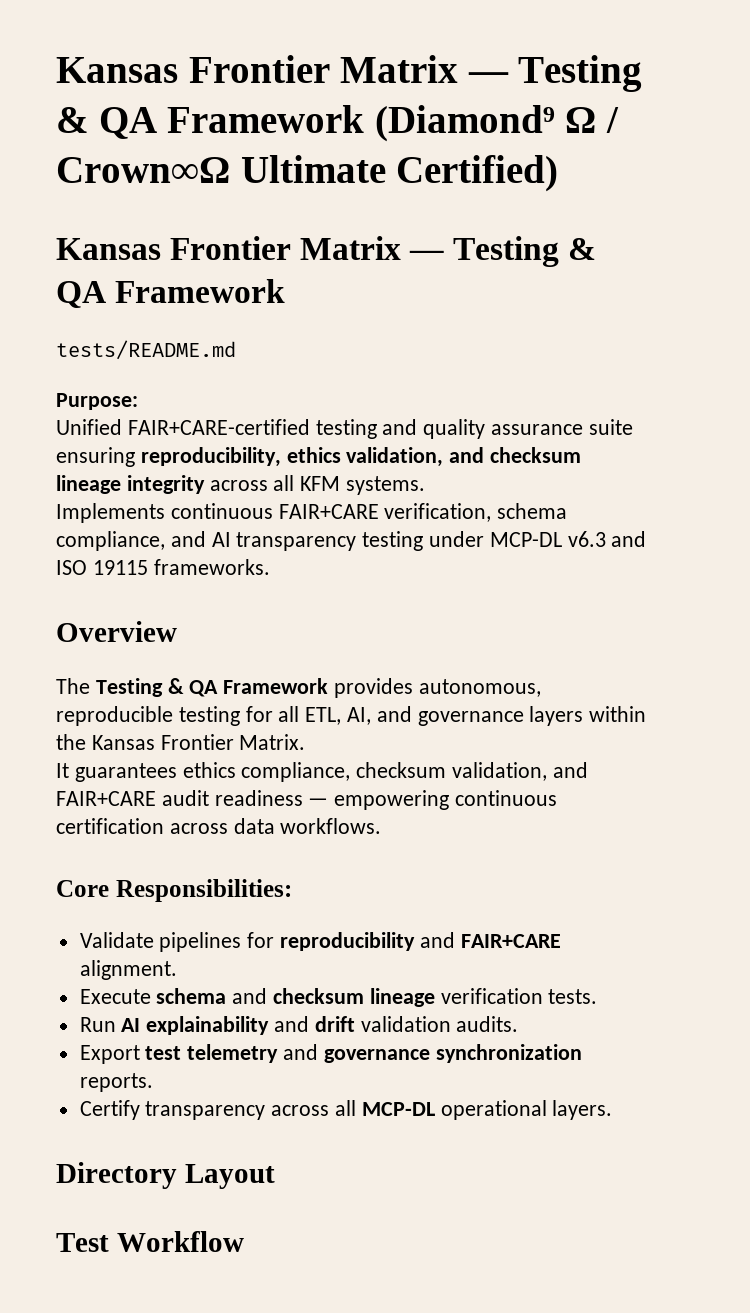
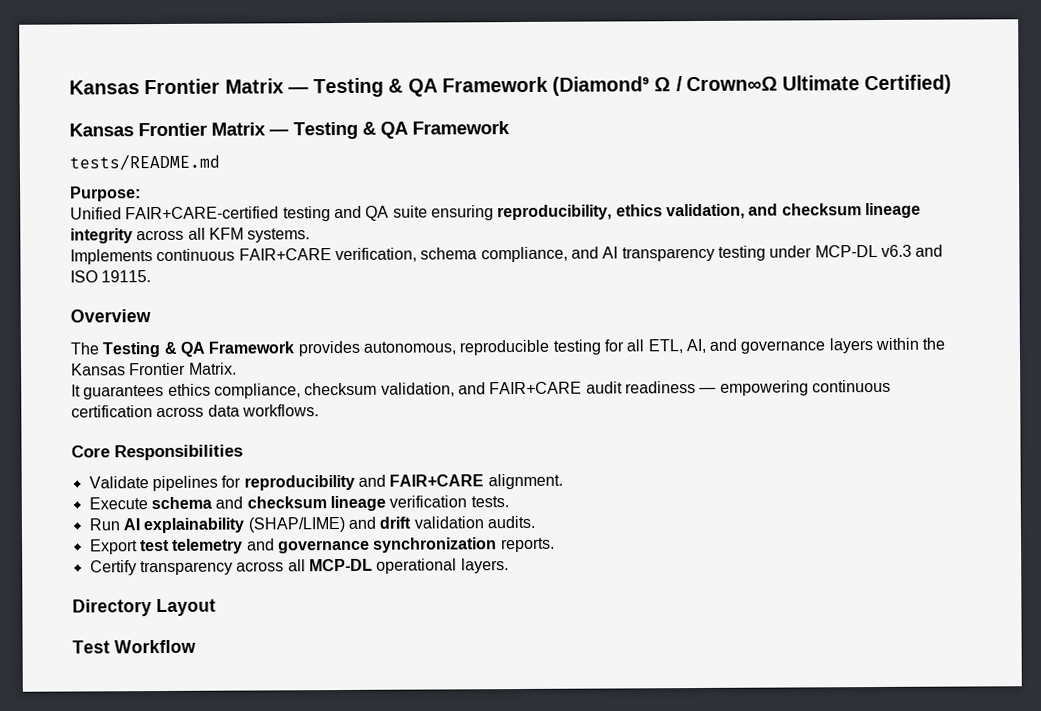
- Unified FAIR+CARE-certified testing and quality assurance suite ensuring reproducibility, ethics validation, and checksum lineage integrity across all KFM systems.
+ Unified FAIR+CARE-certified testing and QA suite ensuring reproducibility, ethics validation, and checksum lineage integrity across all KFM systems.
- Implements continuous FAIR+CARE verification, schema compliance, and AI transparency testing under MCP-DL v6.3 and ISO 19115 frameworks.
+ Implements continuous FAIR+CARE verification, schema compliance, and AI transparency testing under MCP-DL v6.3 and ISO 19115.
- Core Responsibilities:
+ Core Responsibilities
- Run AI explainability and drift validation audits.
+ Run AI explainability (SHAP/LIME) and drift validation audits.

